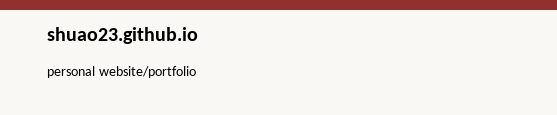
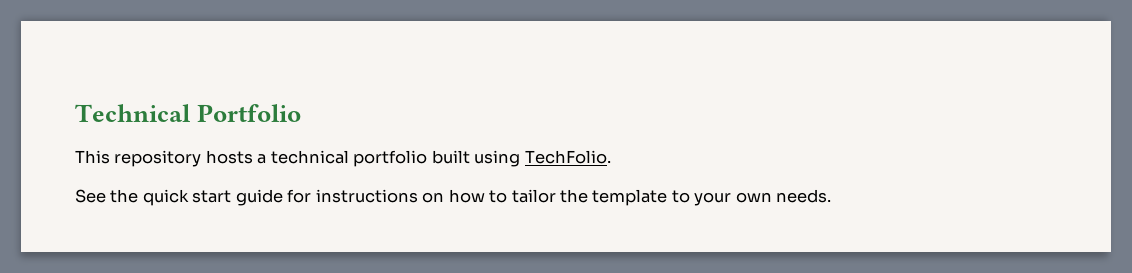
- shuao23.github.io
- personal website/portfolio
+ Technical Portfolio
+ This repository hosts a technical portfolio built using TechFolio.
+ See the quick start guide for instructions on how to tailor the template to your own needs.

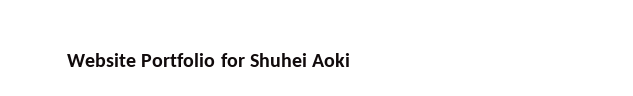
- Technical Portfolio
- This repository hosts a technical portfolio built using TechFolio.
- See the quick start guide for instructions on how to tailor the template to your own needs.
+ Website Portfolio for Shuhei Aoki

